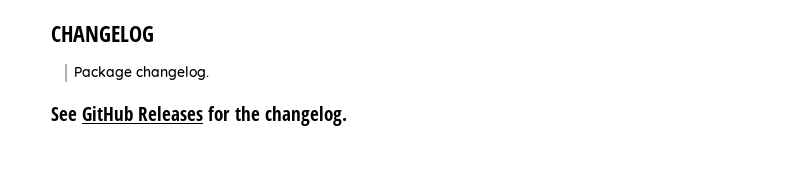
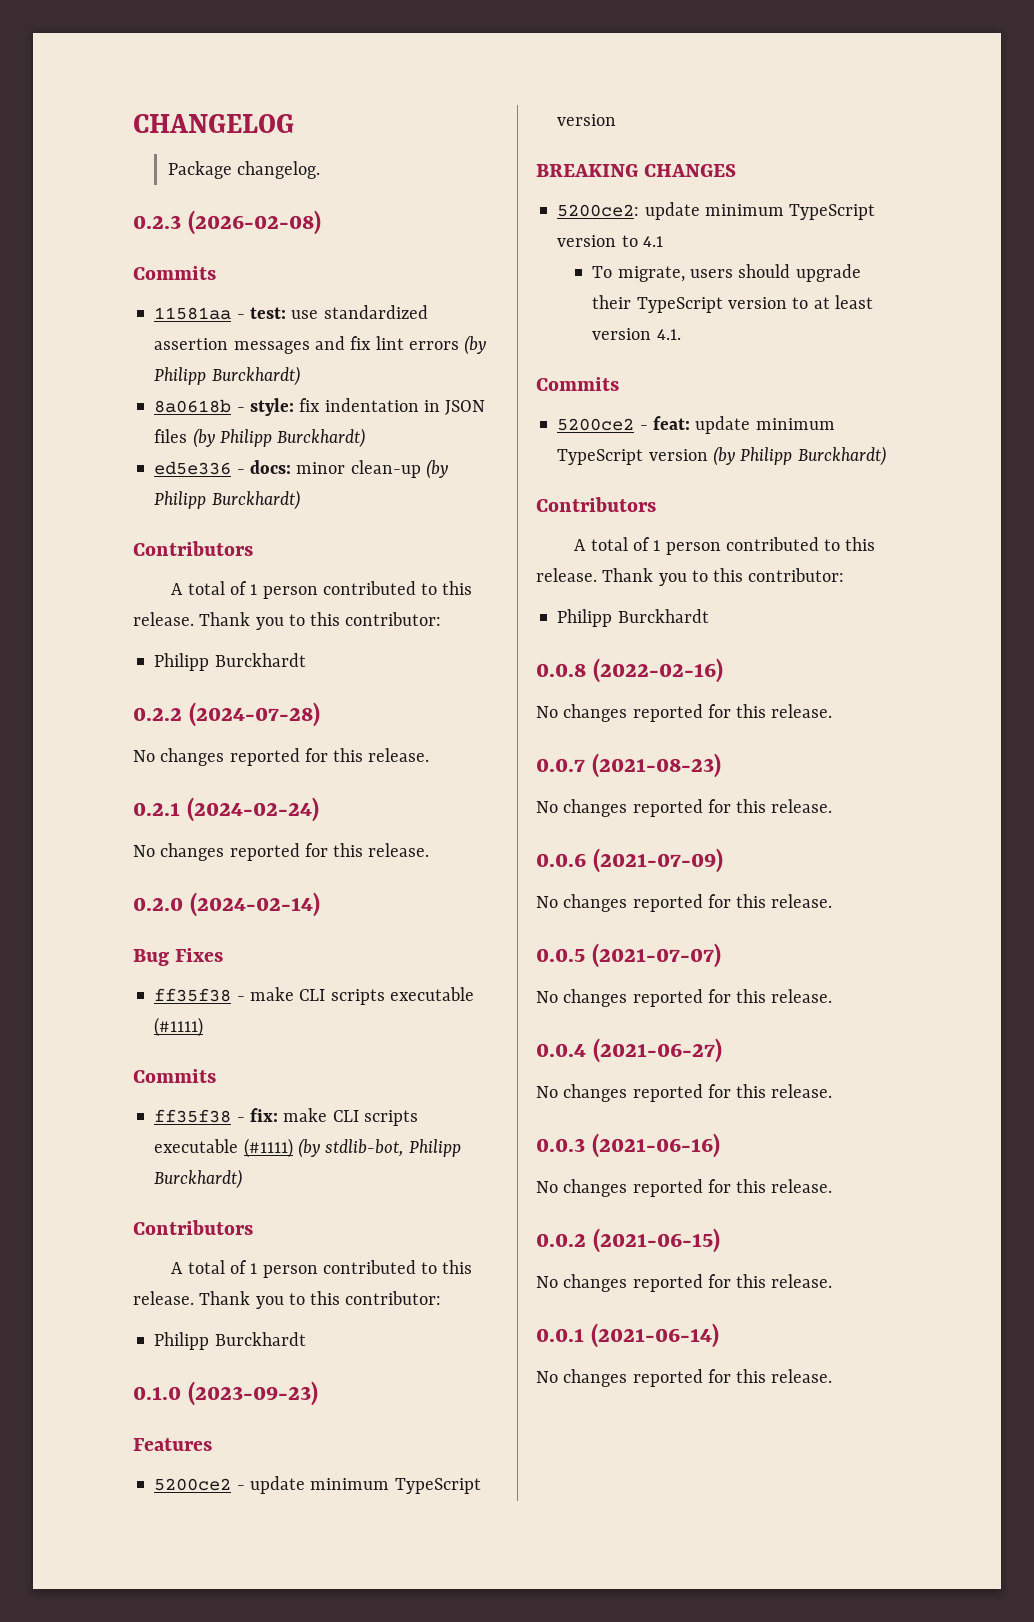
- See GitHub Releases for the changelog.
+ 0.2.3 (2026-02-08)
+ Commits
+ 11581aa - test: use standardized assertion messages and fix lint errors (by Philipp Burckhardt)
+ 8a0618b - style: fix indentation in JSON files (by Philipp Burckhardt)
+ ed5e336 - docs: minor clean-up (by Philipp Burckhardt)
+ Contributors
+ A total of 1 person contributed to this release. Thank you to this contributor:
+ Philipp Burckhardt
+ 0.2.2 (2024-07-28)
+ No changes reported for this release.
+ 0.2.1 (2024-02-24)
+ No changes reported for this release.
+ 0.2.0 (2024-02-14)
+ Bug Fixes
+ ff35f38 - make CLI scripts executable (#1111)
+ Commits
+ ff35f38 - fix: make CLI scripts executable (#1111) (by stdlib-bot, Philipp Burckhardt)
+ Contributors
+ A total of 1 person contributed to this release. Thank you to this contributor:
+ Philipp Burckhardt
+ 0.1.0 (2023-09-23)
+ Features
+ 5200ce2 - update minimum TypeScript version
+ BREAKING CHANGES
+ 5200ce2: update minimum TypeScript version to 4.1
+ To migrate, users should upgrade their TypeScript version to at least version 4.1.
+ Commits
+ 5200ce2 - feat: update minimum TypeScript version (by Philipp Burckhardt)
+ Contributors
+ A total of 1 person contributed to this release. Thank you to this contributor:
+ Philipp Burckhardt
+ 0.0.8 (2022-02-16)
+ No changes reported for this release.
+ 0.0.7 (2021-08-23)
+ No changes reported for this release.
+ 0.0.6 (2021-07-09)
+ No changes reported for this release.
+ 0.0.5 (2021-07-07)
+ No changes reported for this release.
+ 0.0.4 (2021-06-27)
+ No changes reported for this release.
+ 0.0.3 (2021-06-16)
+ No changes reported for this release.
+ 0.0.2 (2021-06-15)
+ No changes reported for this release.
+ 0.0.1 (2021-06-14)
+ No changes reported for this release.

